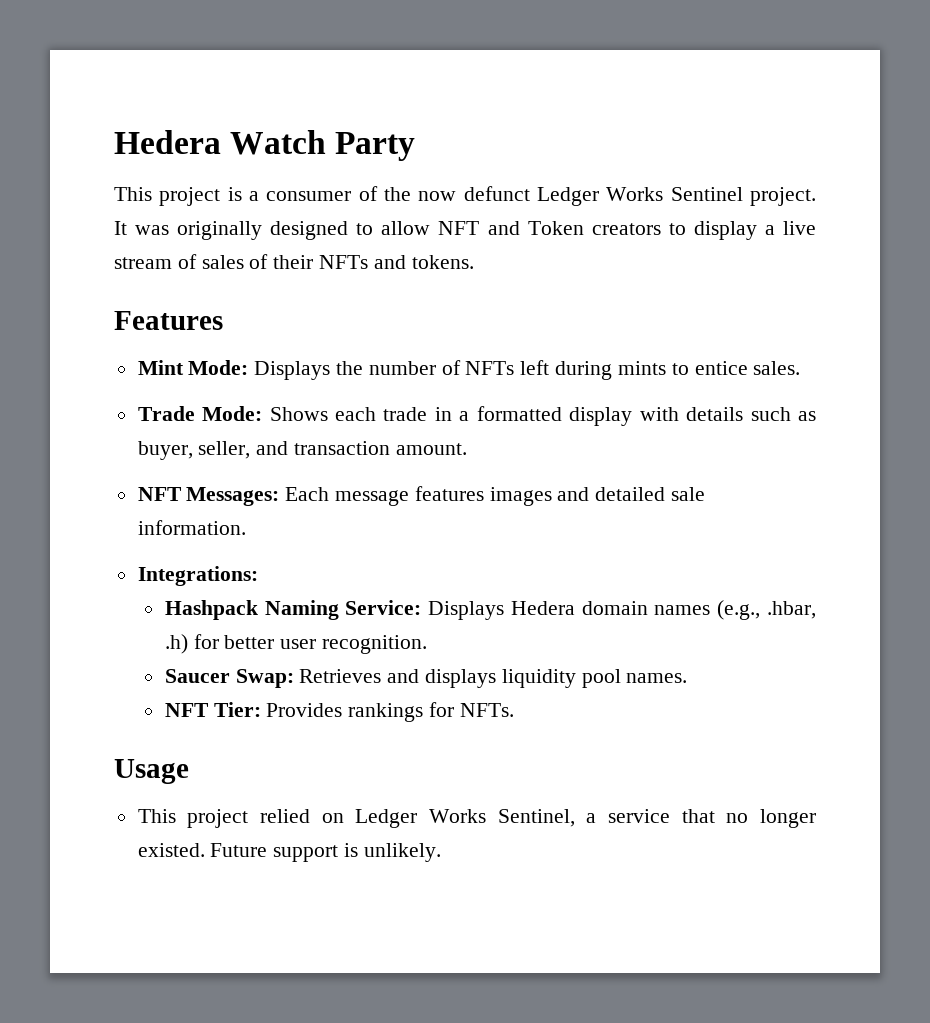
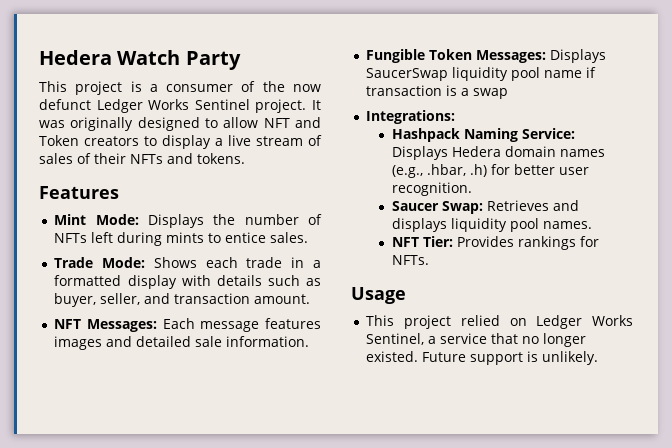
+ Fungible Token Messages: Displays SaucerSwap liquidity pool name if transaction is a swap

